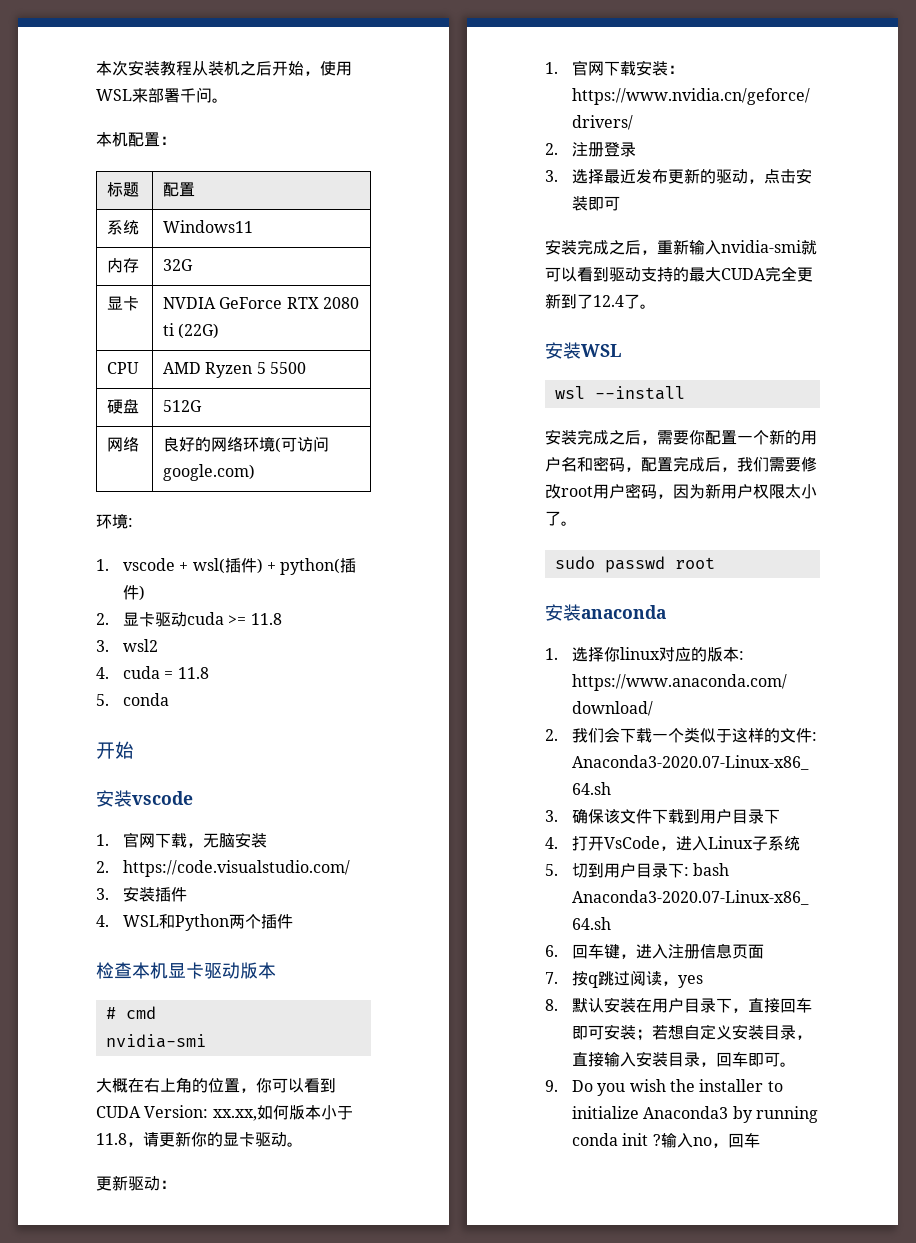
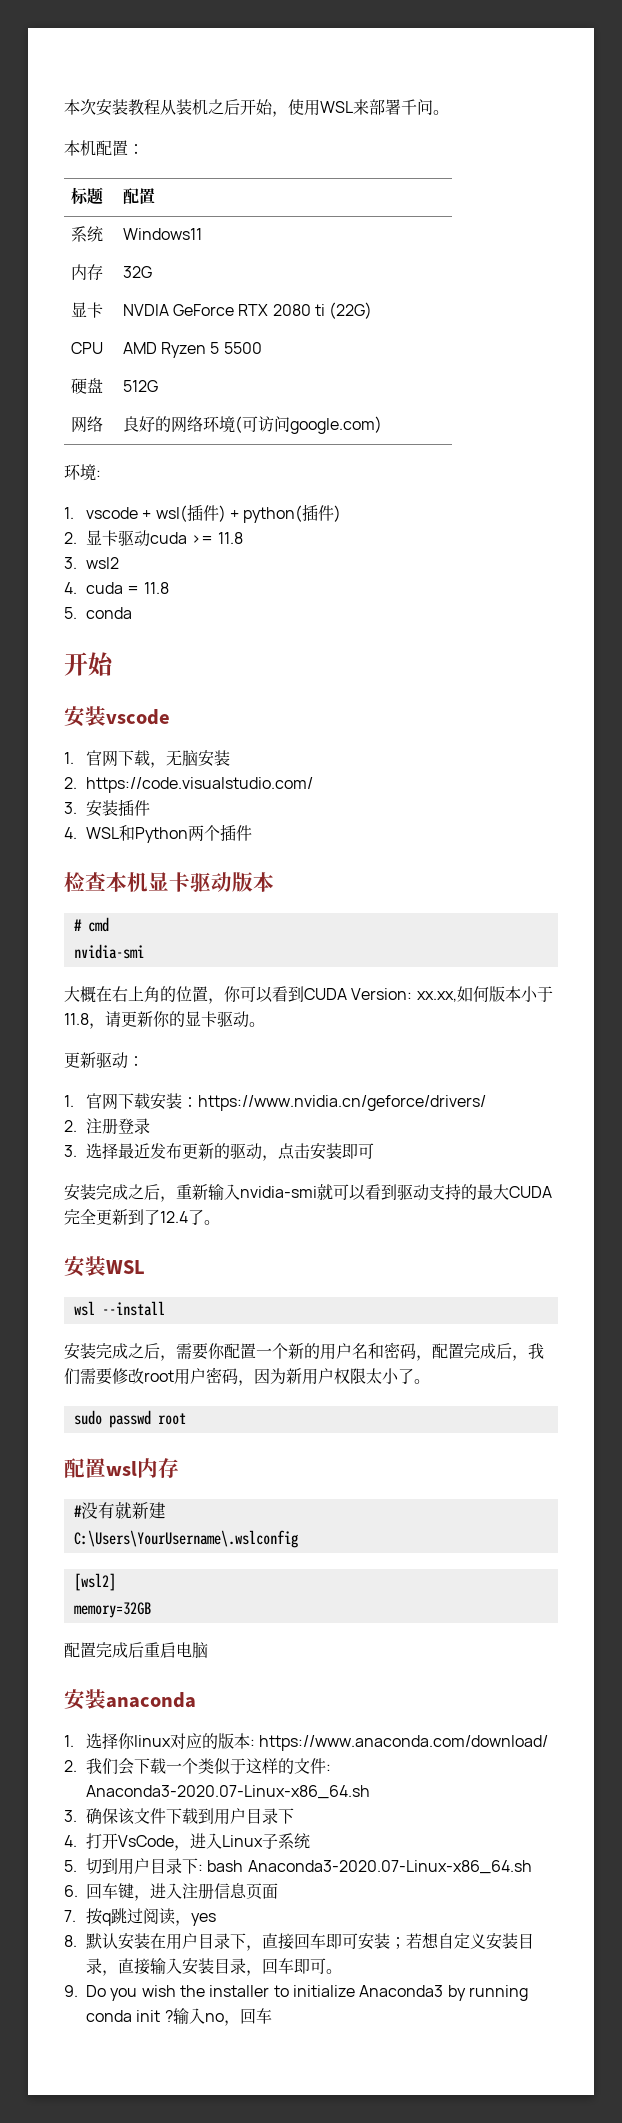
+ 配置wsl内存
+ #没有就新建
+ C:\Users\YourUsername\.wslconfig
+ [wsl2]
+ memory=32GB
+ 配置完成后重启电脑

